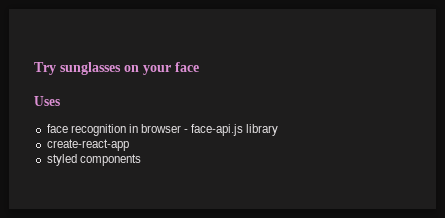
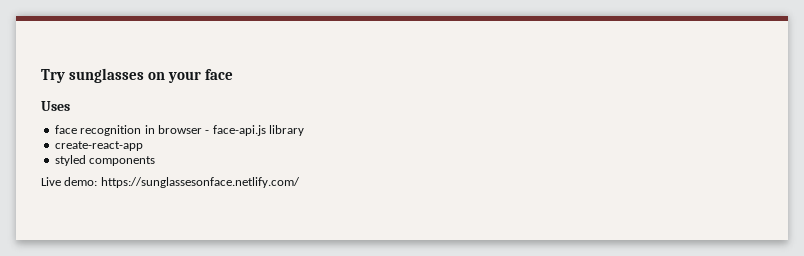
+ Live demo: https://sunglassesonface.netlify.com/

